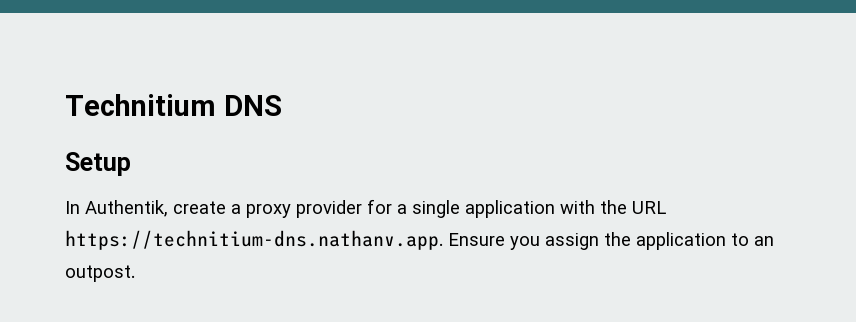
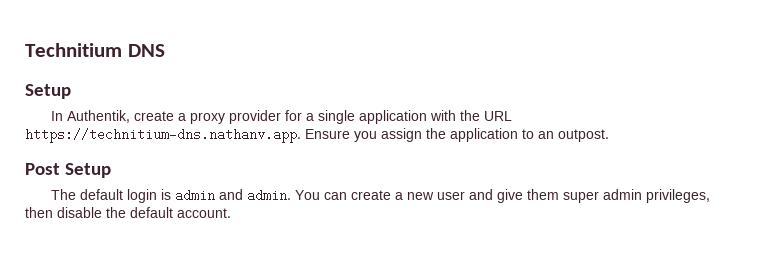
+ Post Setup
+ The default login is admin and admin. You can create a new user and give them super admin privileges, then disable the default account.

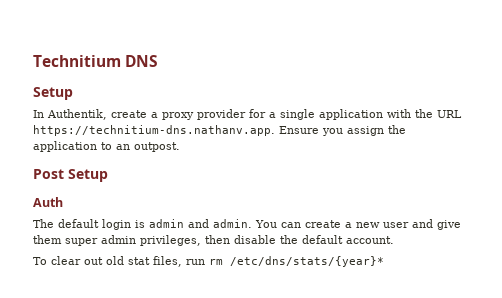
+ Auth
+ To clear out old stat files, run rm /etc/dns/stats/{year}*

